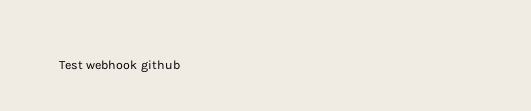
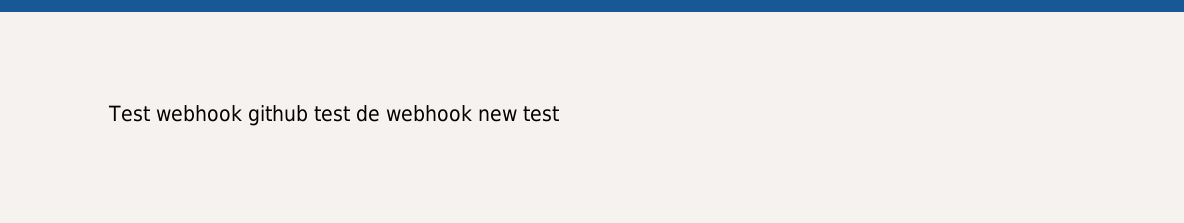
- Test webhook github
+ Test webhook github test de webhook new test

